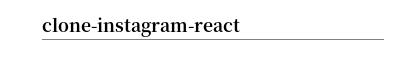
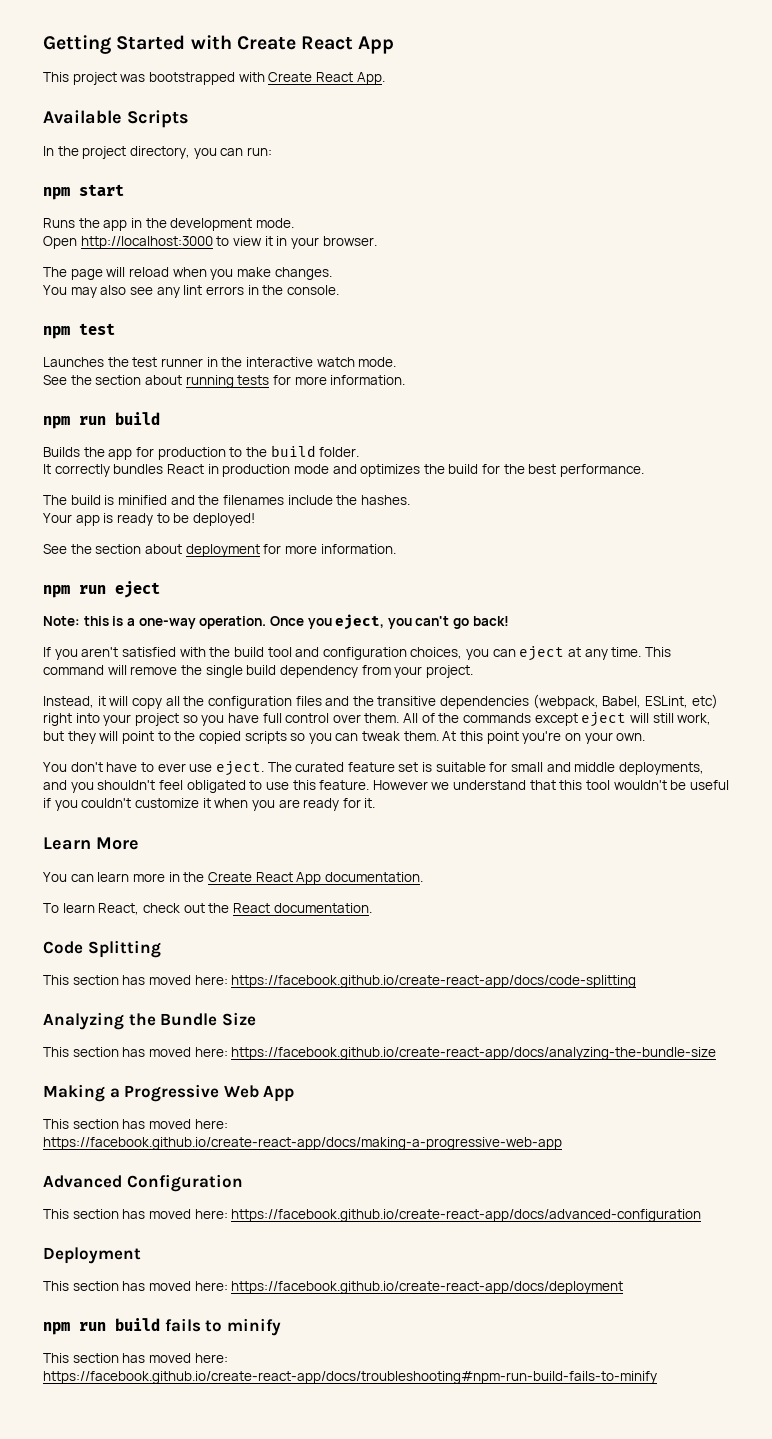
- clone-instagram-react
+ Getting Started with Create React App
+ This project was bootstrapped with Create React App.
+ Available Scripts
+ In the project directory, you can run:
+ npm start
+ Runs the app in the development mode.
+ Open http://localhost:3000 to view it in your browser.
+ The page will reload when you make changes.
+ You may also see any lint errors in the console.
+ npm test
+ Launches the test runner in the interactive watch mode.
+ See the section about running tests for more information.
+ npm run build
+ Builds the app for production to the build folder.
+ It correctly bundles React in production mode and optimizes the build for the best performance.
+ The build is minified and the filenames include the hashes.
+ Your app is ready to be deployed!
+ See the section about deployment for more information.
+ npm run eject
+ Note: this is a one-way operation. Once you eject, you can't go back!
+ If you aren't satisfied with the build tool and configuration choices, you can eject at any time. This command will remove the single build dependency from your project.
+ Instead, it will copy all the configuration files and the transitive dependencies (webpack, Babel, ESLint, etc) right into your project so you have full control over them. All of the commands except eject will still work, but they will point to the copied scripts so you can tweak them. At this point you're on your own.
+ You don't have to ever use eject. The curated feature set is suitable for small and middle deployments, and you shouldn't feel obligated to use this feature. However we understand that this tool wouldn't be useful if you couldn't customize it when you are ready for it.
+ Learn More
+ You can learn more in the Create React App documentation.
+ To learn React, check out the React documentation.
+ Code Splitting
+ This section has moved here: https://facebook.github.io/create-react-app/docs/code-splitting
+ Analyzing the Bundle Size
+ This section has moved here: https://facebook.github.io/create-react-app/docs/analyzing-the-bundle-size
+ Making a Progressive Web App
+ This section has moved here: https://facebook.github.io/create-react-app/docs/making-a-progressive-web-app
+ Advanced Configuration
+ This section has moved here: https://facebook.github.io/create-react-app/docs/advanced-configuration
+ Deployment
+ This section has moved here: https://facebook.github.io/create-react-app/docs/deployment
+ npm run build fails to minify
+ This section has moved here: https://facebook.github.io/create-react-app/docs/troubleshooting#npm-run-build-fails-to-minify

